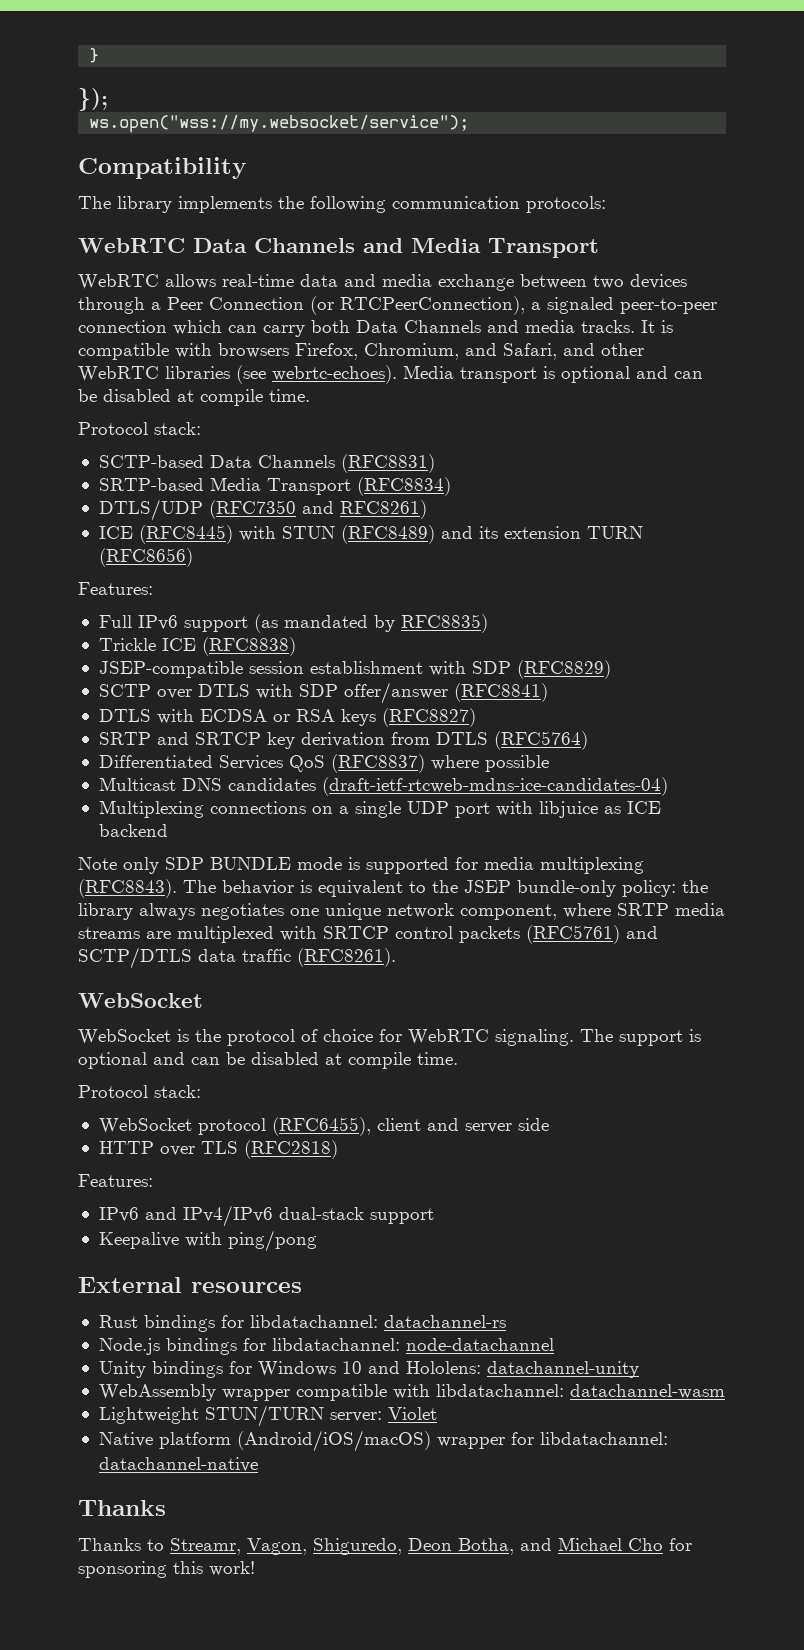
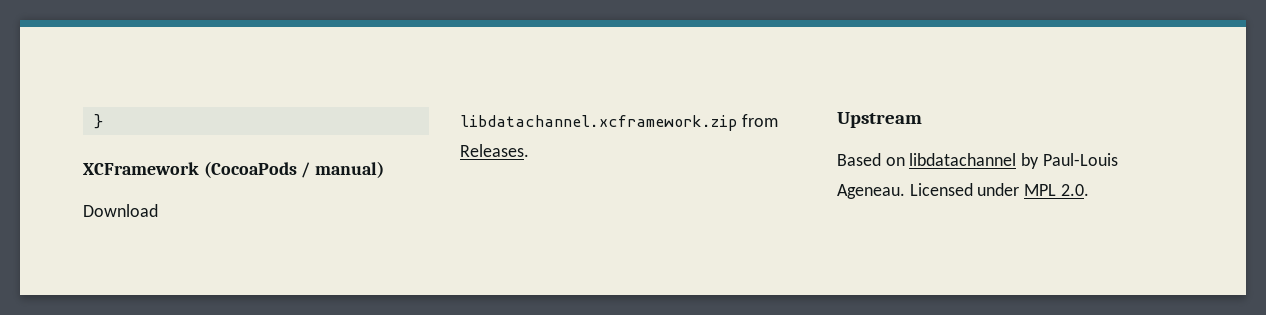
- });
- ws.open("wss://my.websocket/service");
- Compatibility
- The library implements the following communication protocols:
- WebRTC Data Channels and Media Transport
- WebRTC allows real-time data and media exchange between two devices through a Peer Connection (or RTCPeerConnection), a signaled peer-to-peer connection which can carry both Data Channels and media tracks. It is compatible with browsers Firefox, Chromium, and Safari, and other WebRTC libraries (see webrtc-echoes). Media transport is optional and can be disabled at compile time.
- Protocol stack:
- SCTP-based Data Channels (RFC8831)
- SRTP-based Media Transport (RFC8834)
- DTLS/UDP (RFC7350 and RFC8261)
- ICE (RFC8445) with STUN (RFC8489) and its extension TURN (RFC8656)
- Features:
- Full IPv6 support (as mandated by RFC8835)
- Trickle ICE (RFC8838)
- JSEP-compatible session establishment with SDP (RFC8829)
- SCTP over DTLS with SDP offer/answer (RFC8841)
- DTLS with ECDSA or RSA keys (RFC8827)
- SRTP and SRTCP key derivation from DTLS (RFC5764)
- Differentiated Services QoS (RFC8837) where possible
- Multicast DNS candidates (draft-ietf-rtcweb-mdns-ice-candidates-04)
- Multiplexing connections on a single UDP port with libjuice as ICE backend
- Note only SDP BUNDLE mode is supported for media multiplexing (RFC8843). The behavior is equivalent to the JSEP bundle-only policy: the library always negotiates one unique network component, where SRTP media streams are multiplexed with SRTCP control packets (RFC5761) and SCTP/DTLS data traffic (RFC8261).
- WebSocket
- WebSocket is the protocol of choice for WebRTC signaling. The support is optional and can be disabled at compile time.
- Protocol stack:
- WebSocket protocol (RFC6455), client and server side
- HTTP over TLS (RFC2818)
- Features:
- IPv6 and IPv4/IPv6 dual-stack support
- Keepalive with ping/pong
- External resources
- Rust bindings for libdatachannel: datachannel-rs
- Node.js bindings for libdatachannel: node-datachannel
- Unity bindings for Windows 10 and Hololens: datachannel-unity
- WebAssembly wrapper compatible with libdatachannel: datachannel-wasm
- Lightweight STUN/TURN server: Violet
- Native platform (Android/iOS/macOS) wrapper for libdatachannel: datachannel-native
- Thanks
- Thanks to Streamr, Vagon, Shiguredo, Deon Botha, and Michael Cho for sponsoring this work!
+ XCFramework (CocoaPods / manual)
+ Download libdatachannel.xcframework.zip from Releases.
+ Upstream
+ Based on libdatachannel by Paul-Louis Ageneau. Licensed under MPL 2.0.

